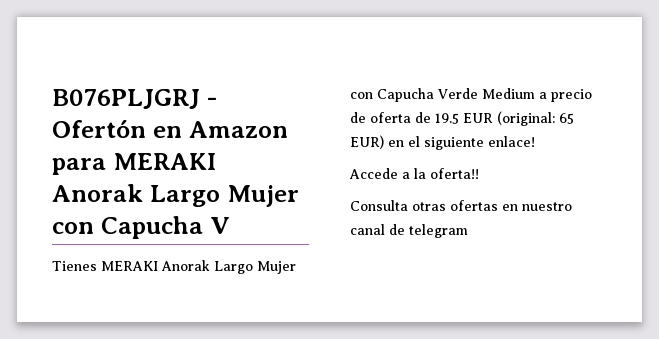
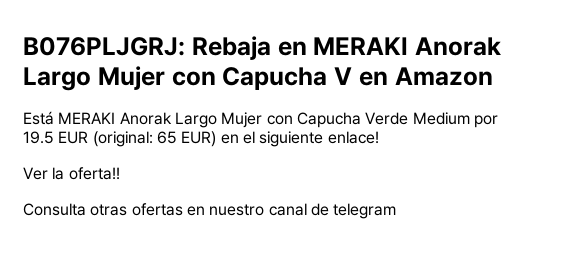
- B076PLJGRJ - Ofertón en Amazon para MERAKI Anorak Largo Mujer con Capucha V
- Tienes MERAKI Anorak Largo Mujer con Capucha Verde Medium a precio de oferta de 19.5 EUR (original: 65 EUR) en el siguiente enlace!
+ B076PLJGRJ: Rebaja en MERAKI Anorak Largo Mujer con Capucha V en Amazon
+ Está MERAKI Anorak Largo Mujer con Capucha Verde Medium por 19.5 EUR (original: 65 EUR) en el siguiente enlace!
- Accede a la oferta!!
+ Ver la oferta!!

